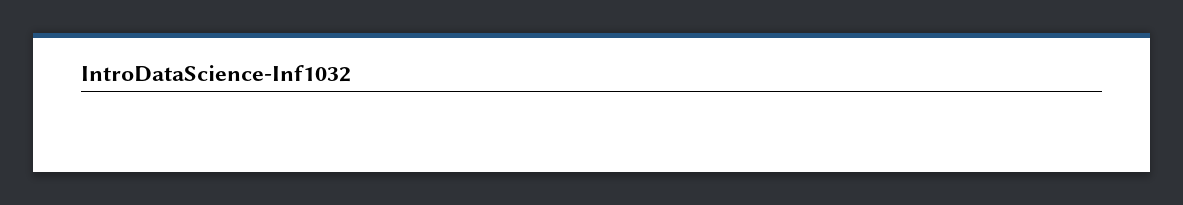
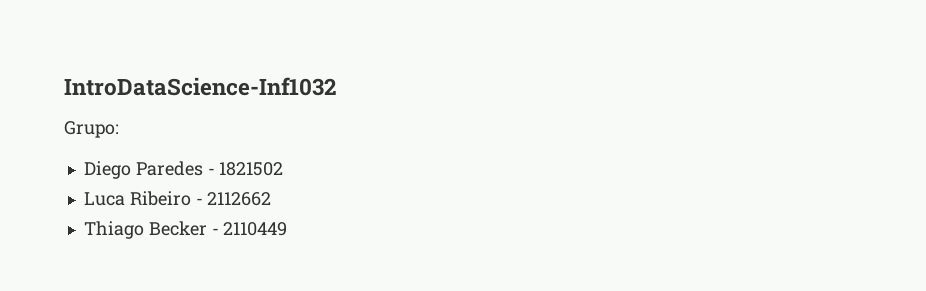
+ Grupo:
+ Diego Paredes - 1821502
+ Luca Ribeiro - 2112662
+ Thiago Becker - 2110449

